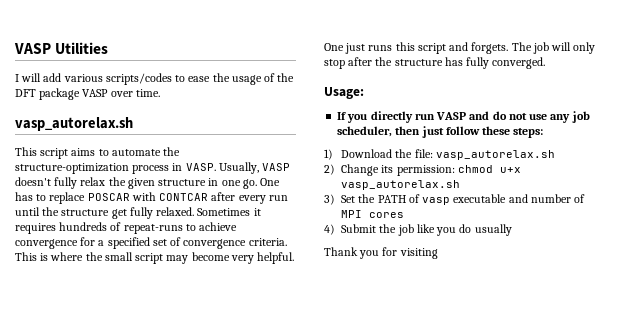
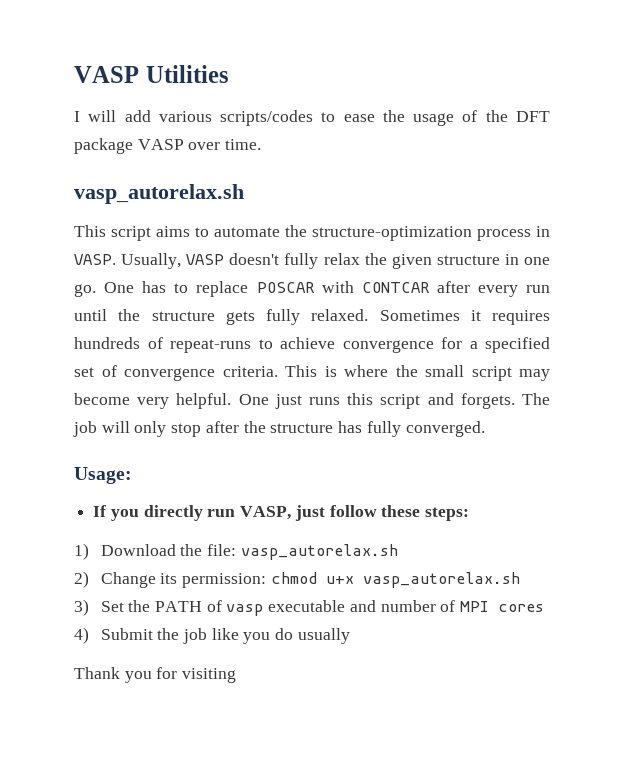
- One has to replace POSCAR with CONTCAR after every run until the structure get fully relaxed.
+ One has to replace POSCAR with CONTCAR after every run until the structure gets fully relaxed.
- If you directly run VASP and do not use any job scheduler, then just follow these steps:
+ If you directly run VASP, just follow these steps:

